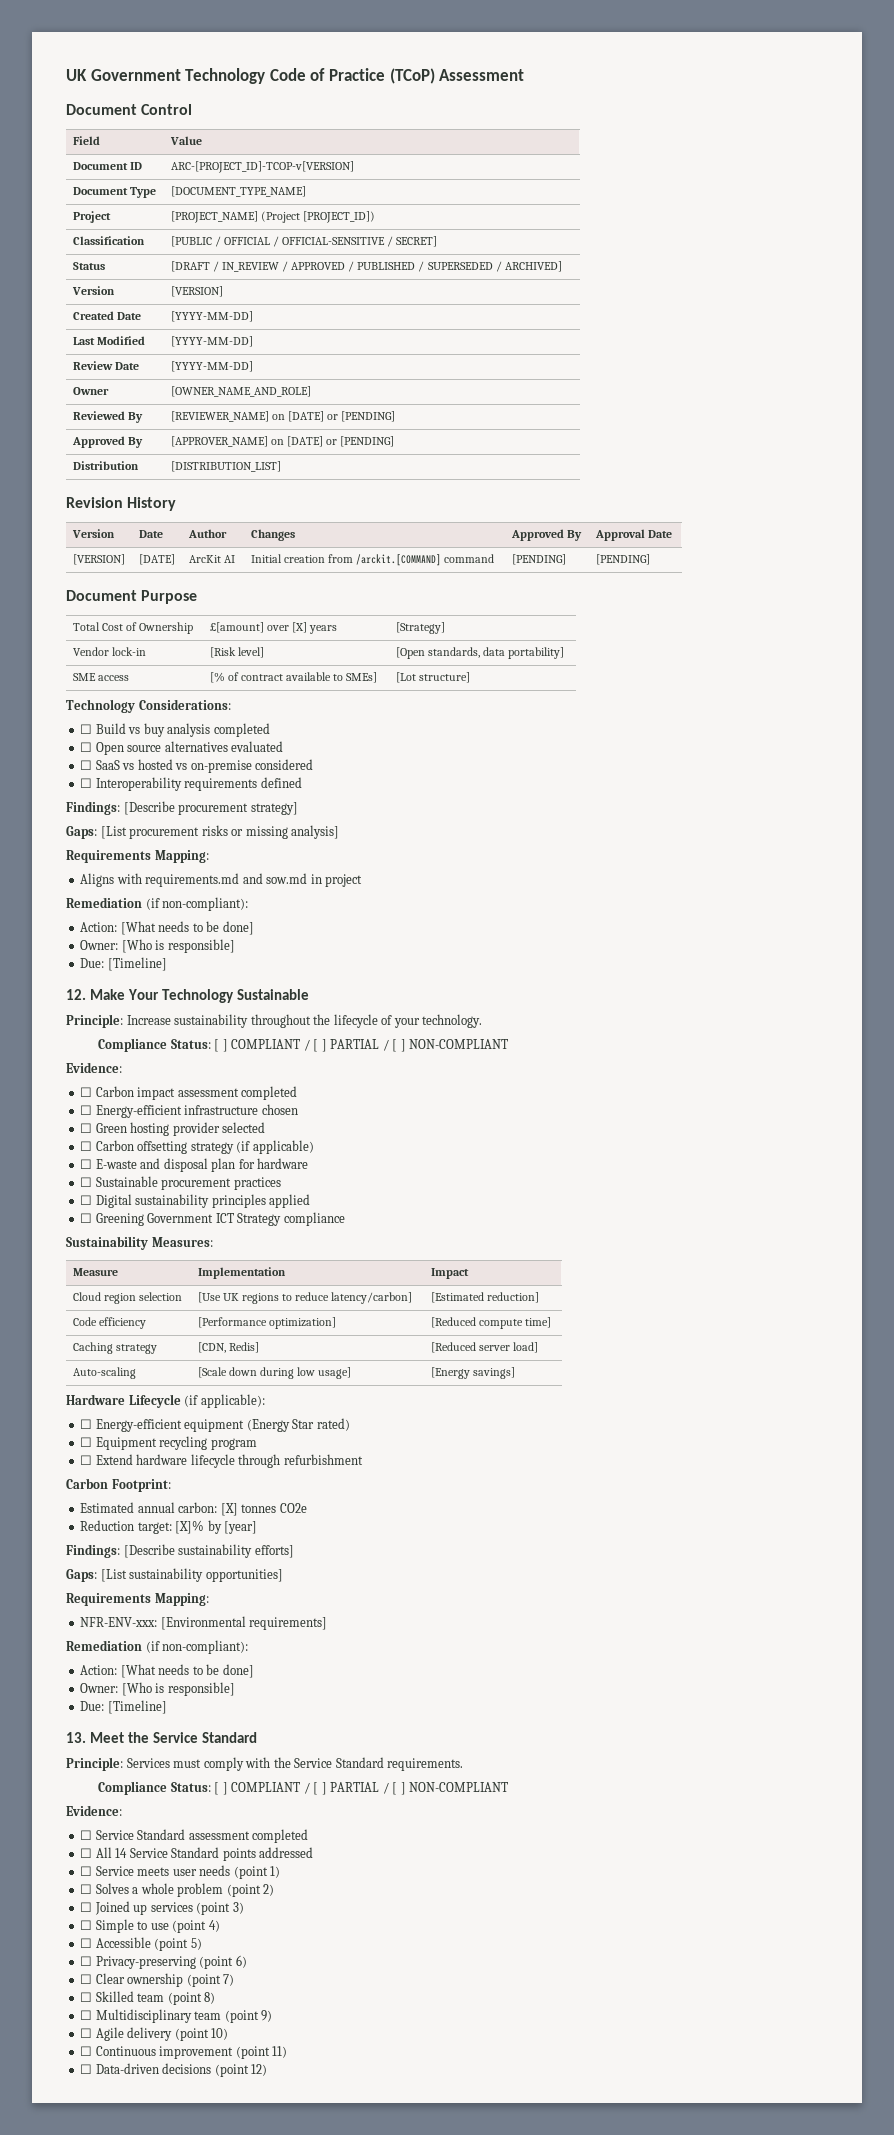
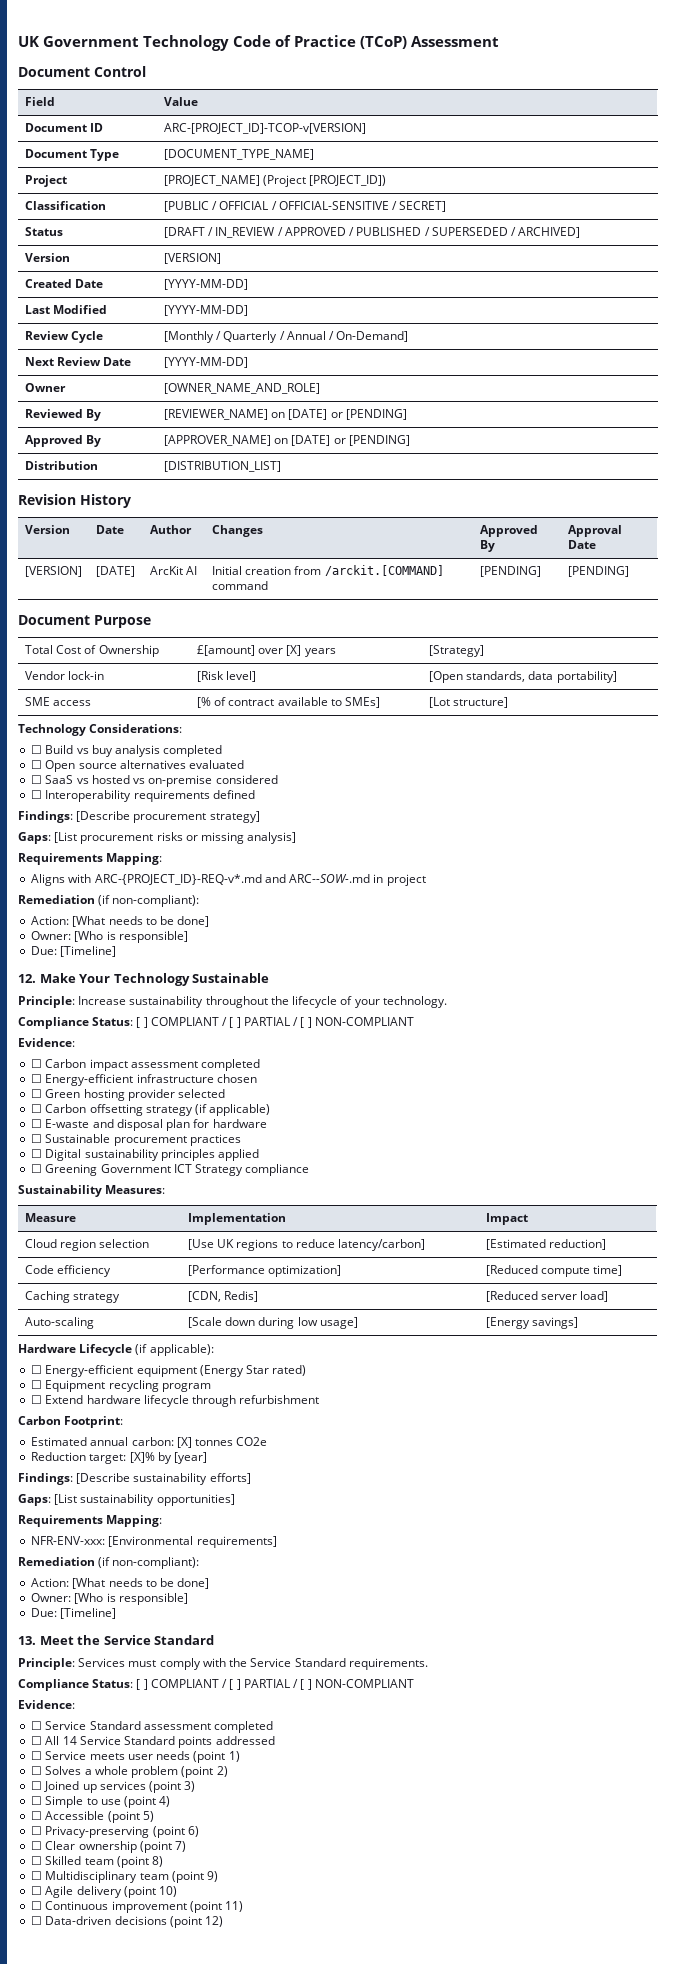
- Review Date | [YYYY-MM-DD]
+ Review Cycle | [Monthly / Quarterly / Annual / On-Demand]
+ Next Review Date | [YYYY-MM-DD]
- Aligns with requirements.md and sow.md in project
+ Aligns with ARC-{PROJECT_ID}-REQ-v*.md and ARC--SOW-.md in project

